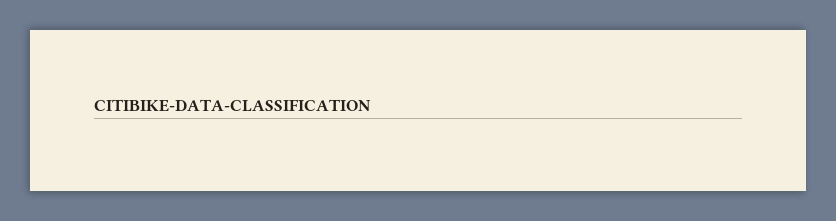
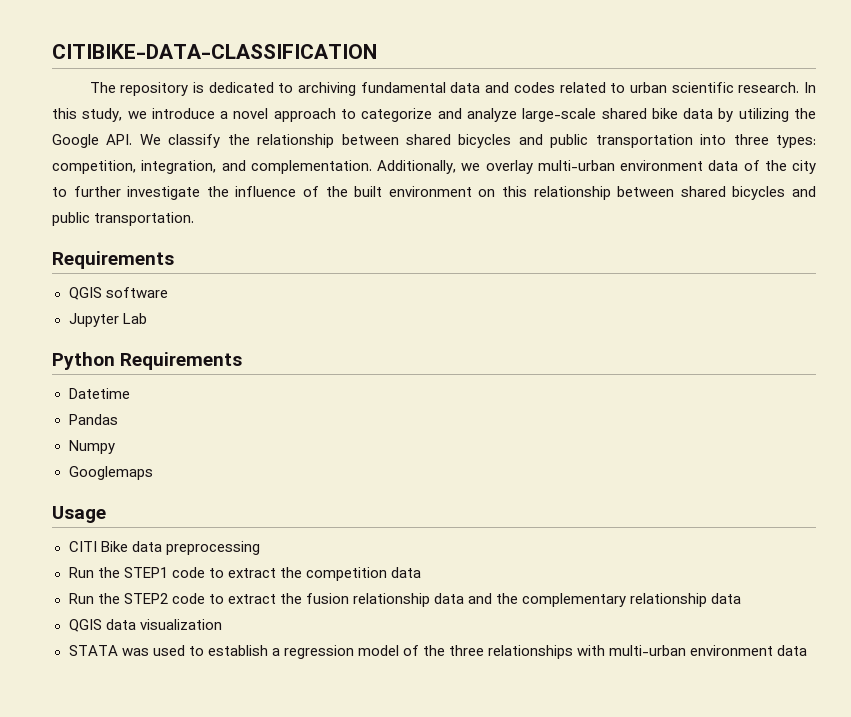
+ The repository is dedicated to archiving fundamental data and codes related to urban scientific research. In this study, we introduce a novel approach to categorize and analyze large-scale shared bike data by utilizing the Google API. We classify the relationship between shared bicycles and public transportation into three types: competition, integration, and complementation. Additionally, we overlay multi-urban environment data of the city to further investigate the influence of the built environment on this relationship between shared bicycles and public transportation.
+ Requirements
+ QGIS software
+ Jupyter Lab
+ Python Requirements
+ Datetime
+ Pandas
+ Numpy
+ Googlemaps
+ Usage
+ CITI Bike data preprocessing
+ Run the STEP1 code to extract the competition data
+ Run the STEP2 code to extract the fusion relationship data and the complementary relationship data
+ QGIS data visualization
+ STATA was used to establish a regression model of the three relationships with multi-urban environment data

